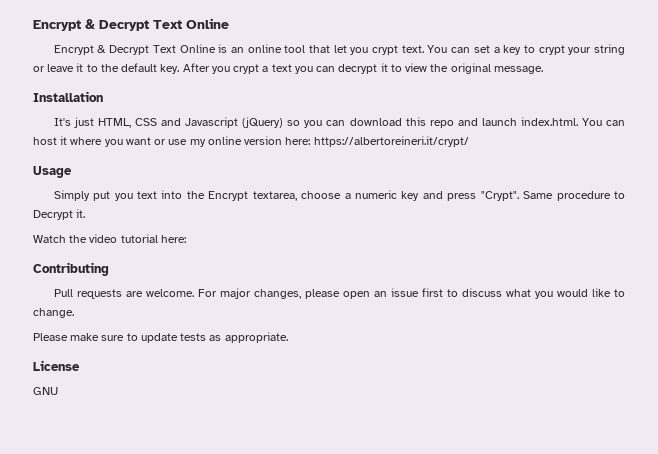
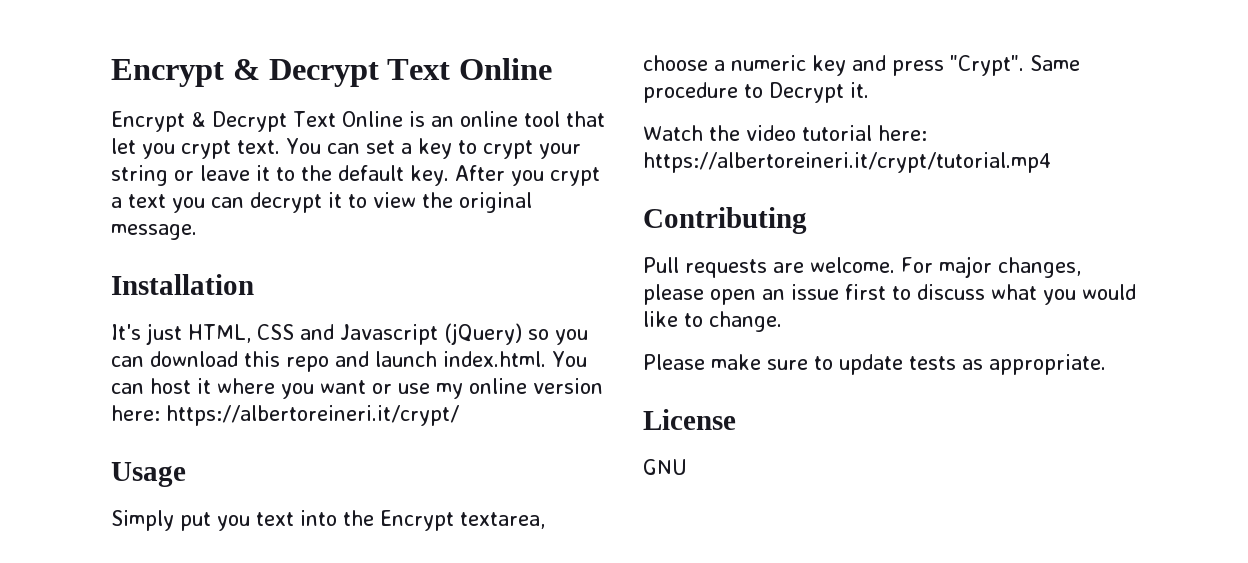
- Watch the video tutorial here:
+ Watch the video tutorial here: https://albertoreineri.it/crypt/tutorial.mp4

